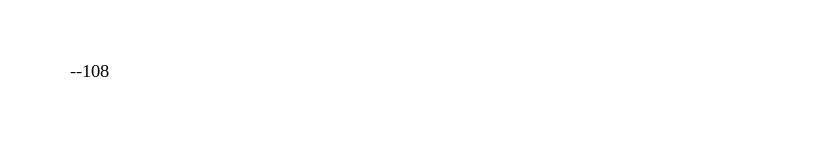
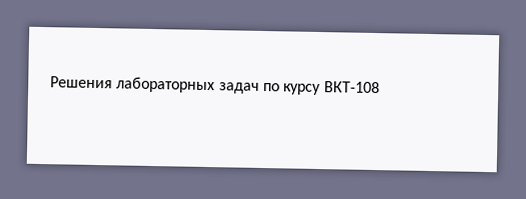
- --108
+ Решения лабораторных задач по курсу ВКТ-108

